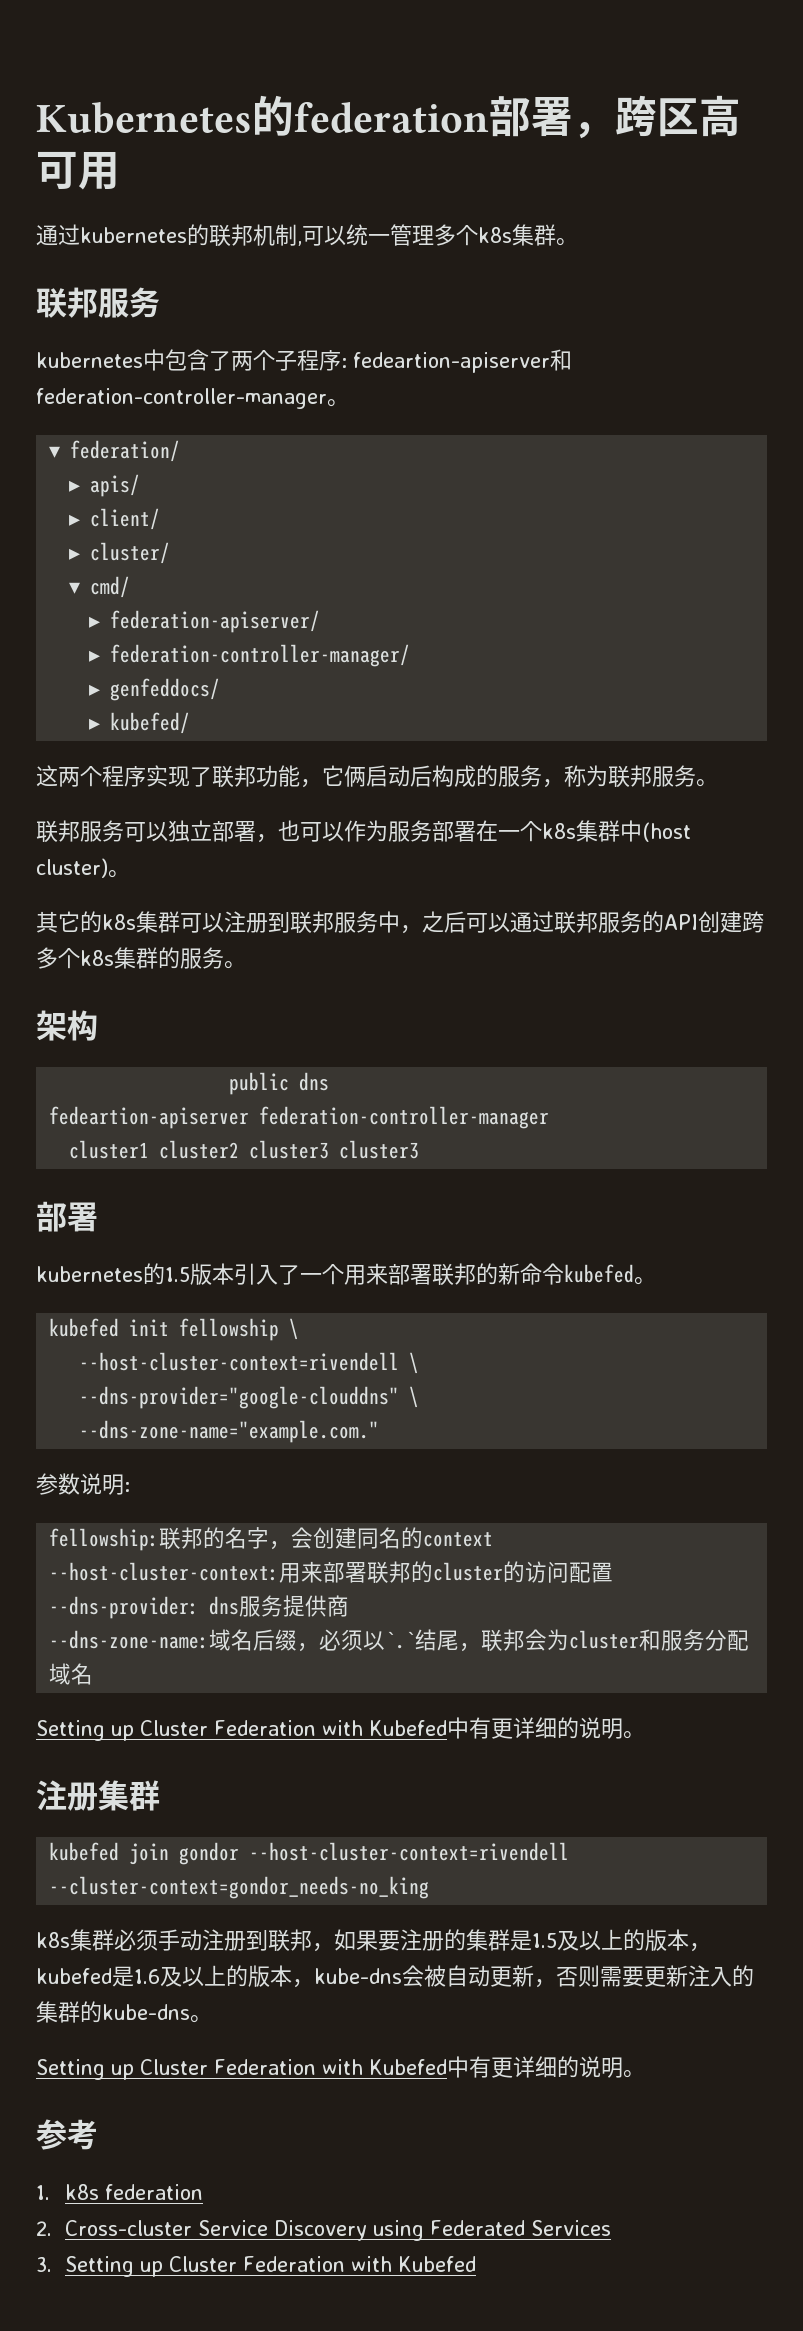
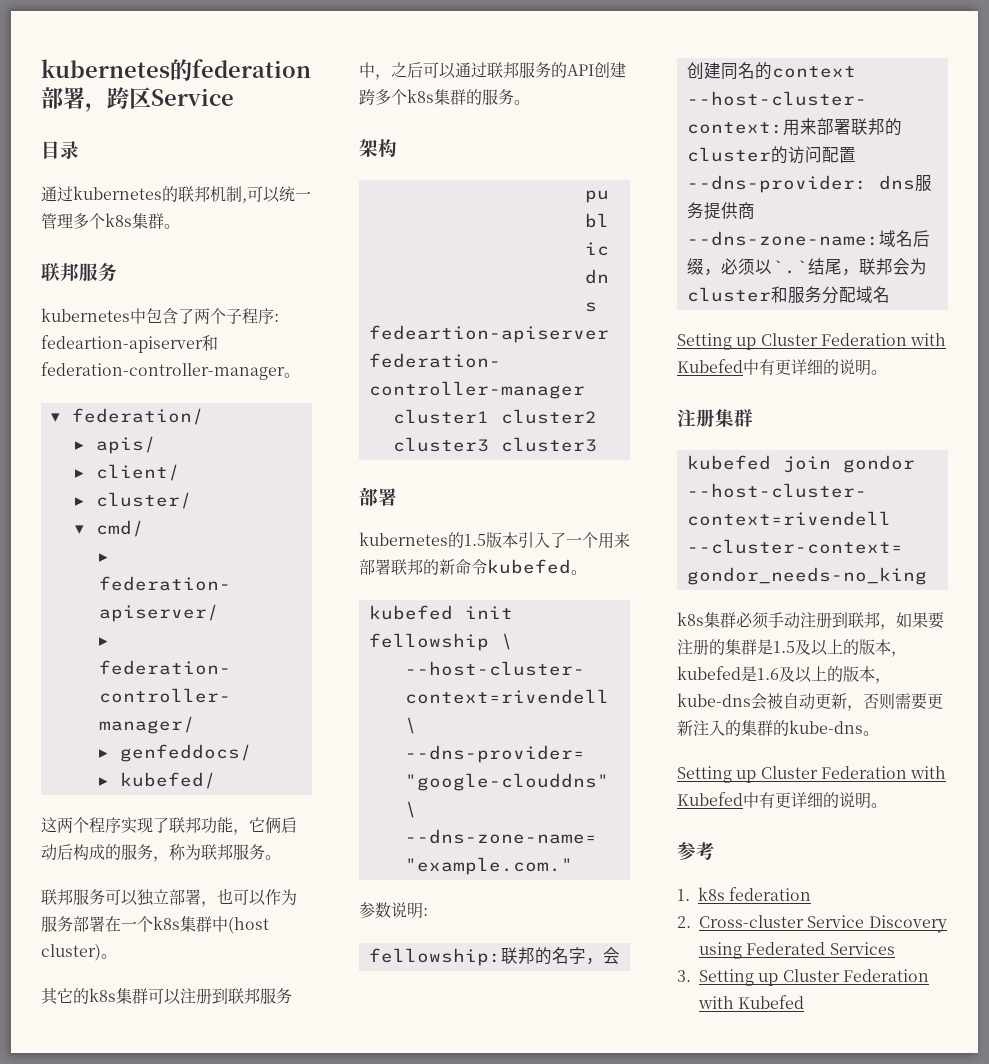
- Kubernetes的federation部署，跨区高可用
+ kubernetes的federation部署，跨区Service
+ 目录

